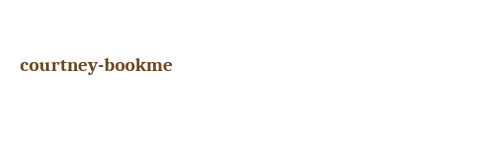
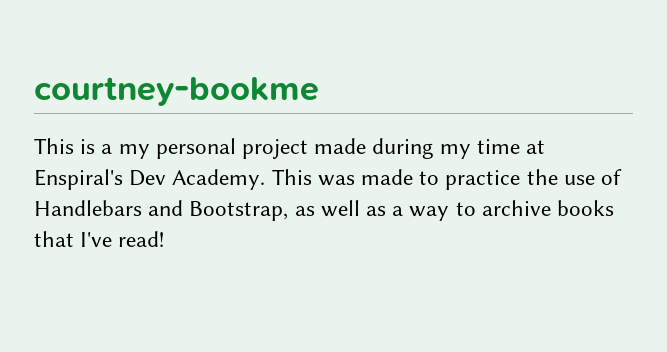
+ This is a my personal project made during my time at Enspiral's Dev Academy. This was made to practice the use of Handlebars and Bootstrap, as well as a way to archive books that I've read!

